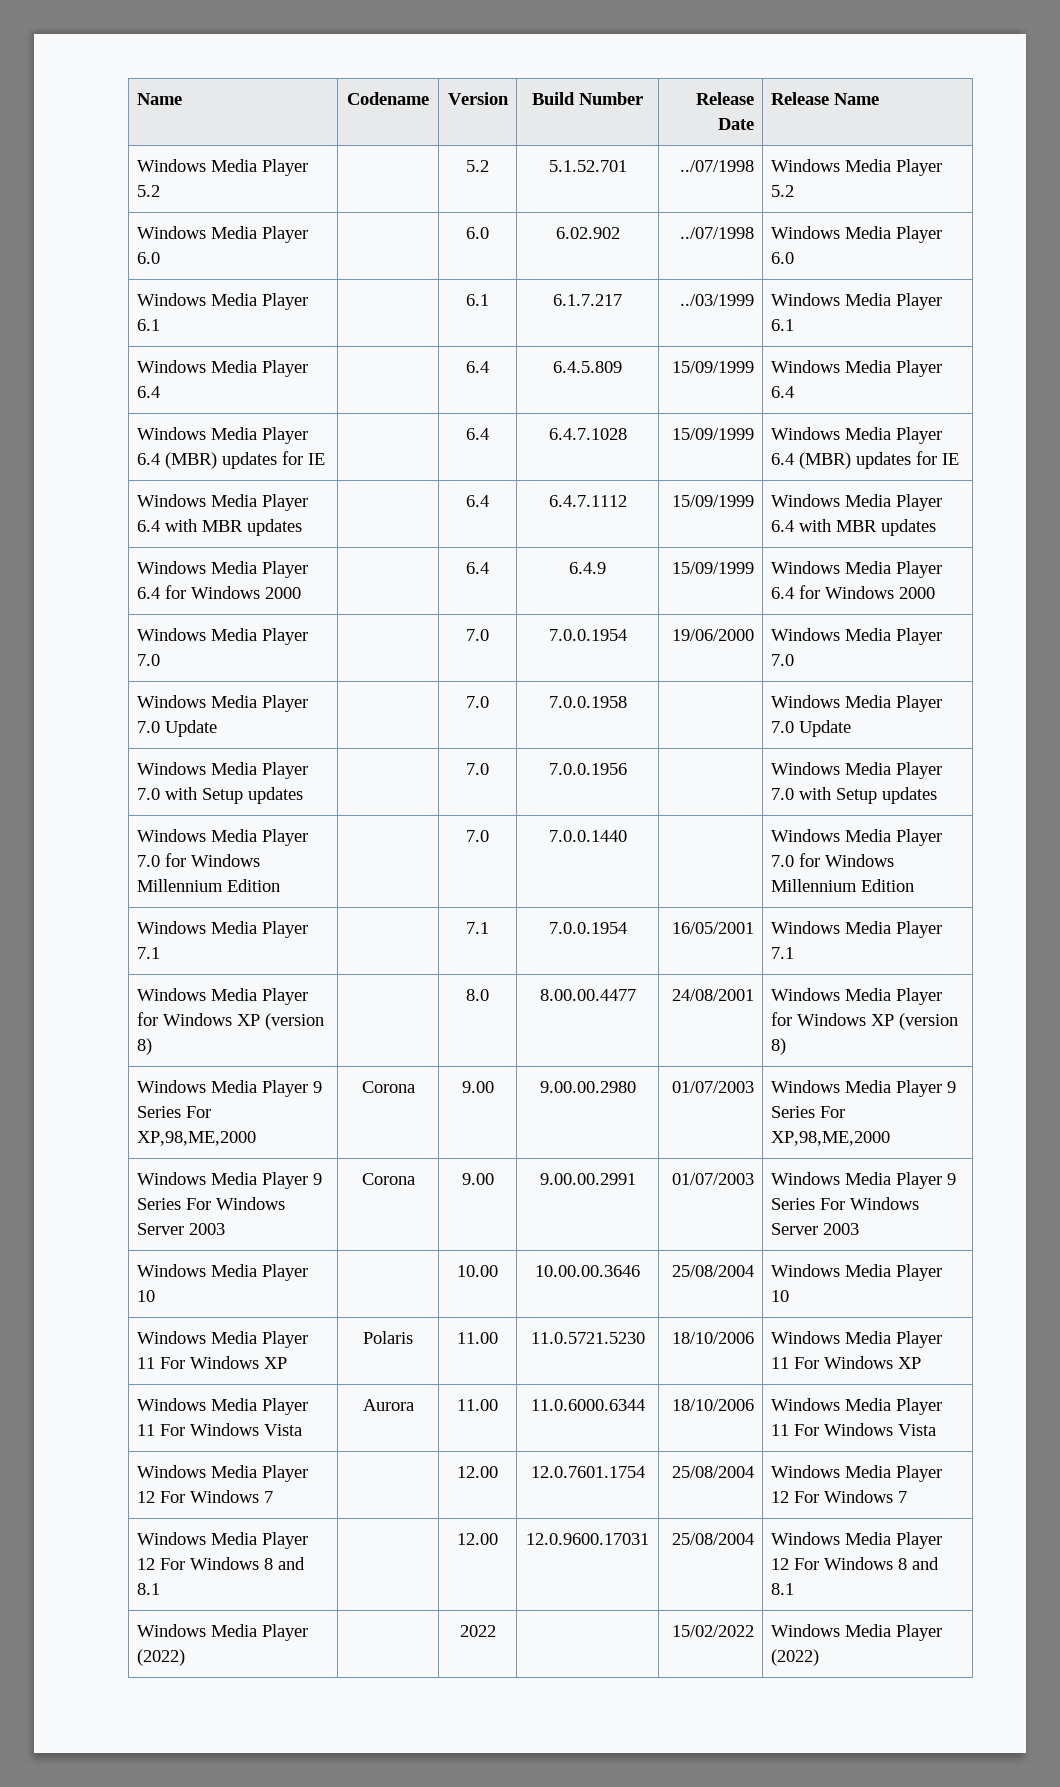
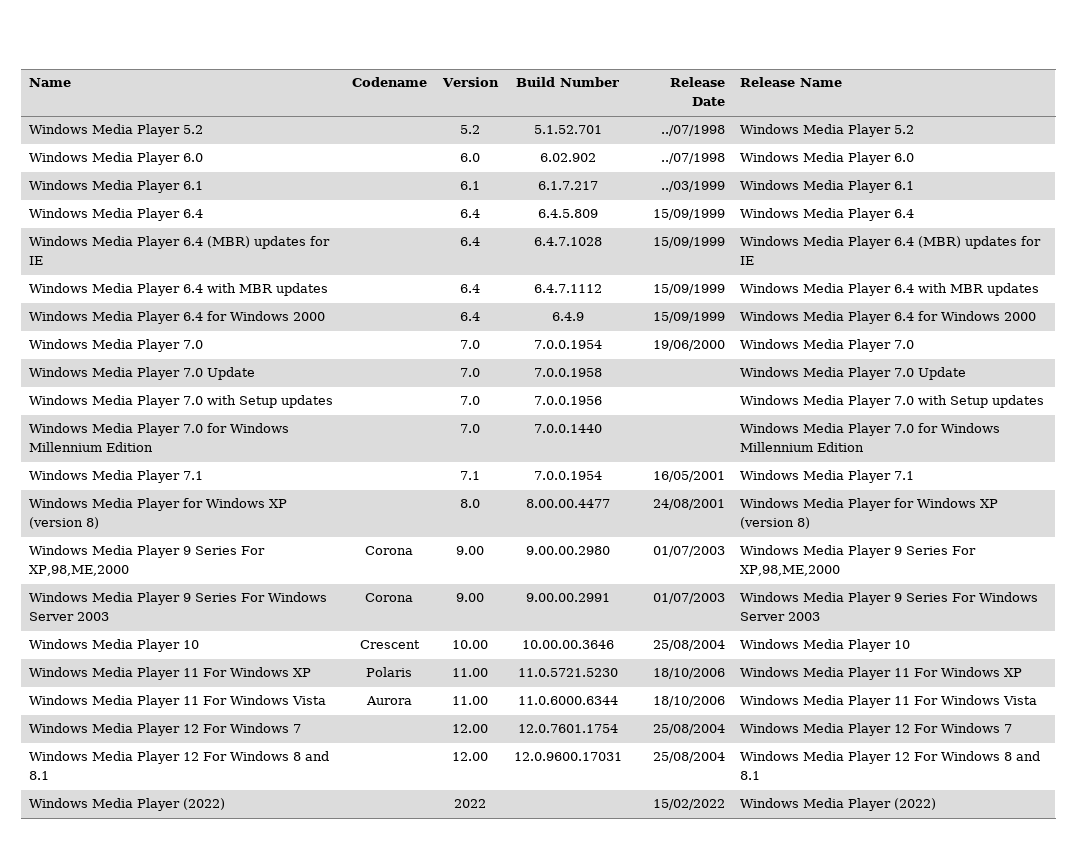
- Windows Media Player 10 | | 10.00 | 10.00.00.3646 | 25/08/2004 | Windows Media Player 10
+ Windows Media Player 10 | Crescent | 10.00 | 10.00.00.3646 | 25/08/2004 | Windows Media Player 10

